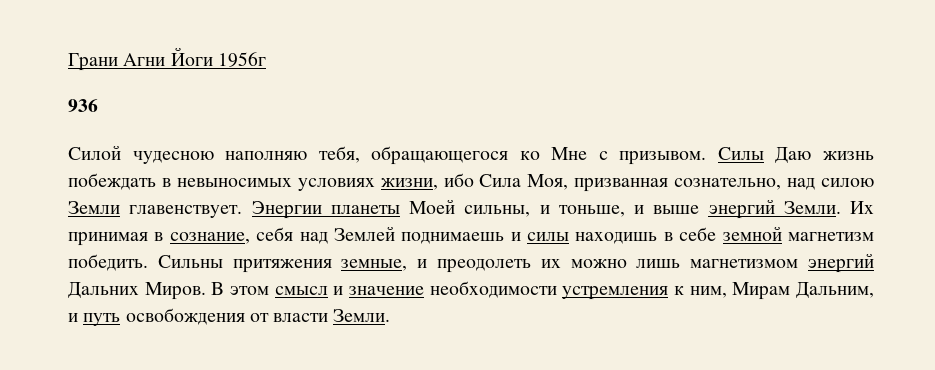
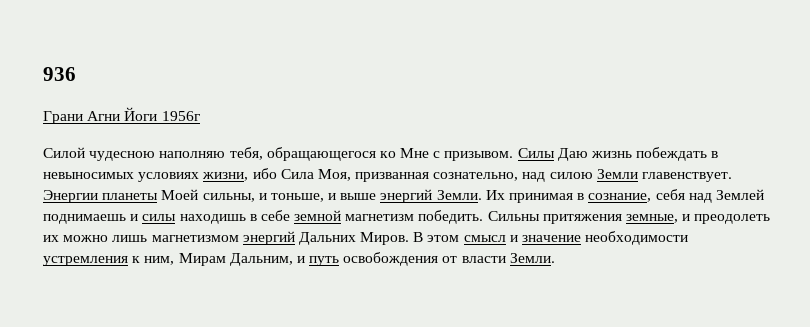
+ 936
- 936

